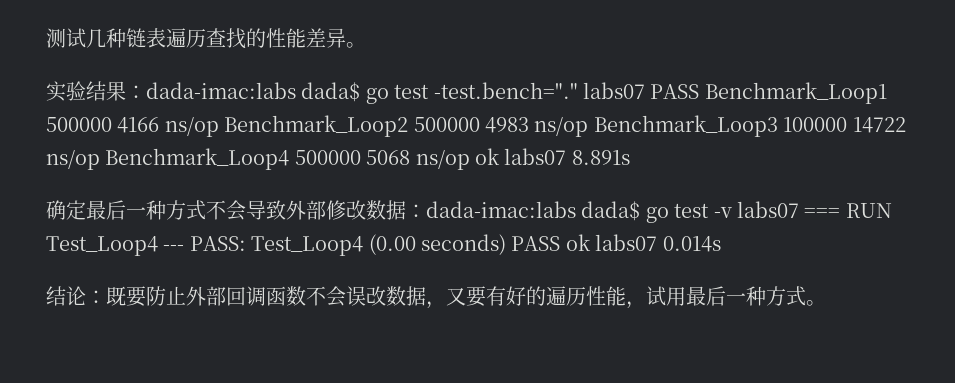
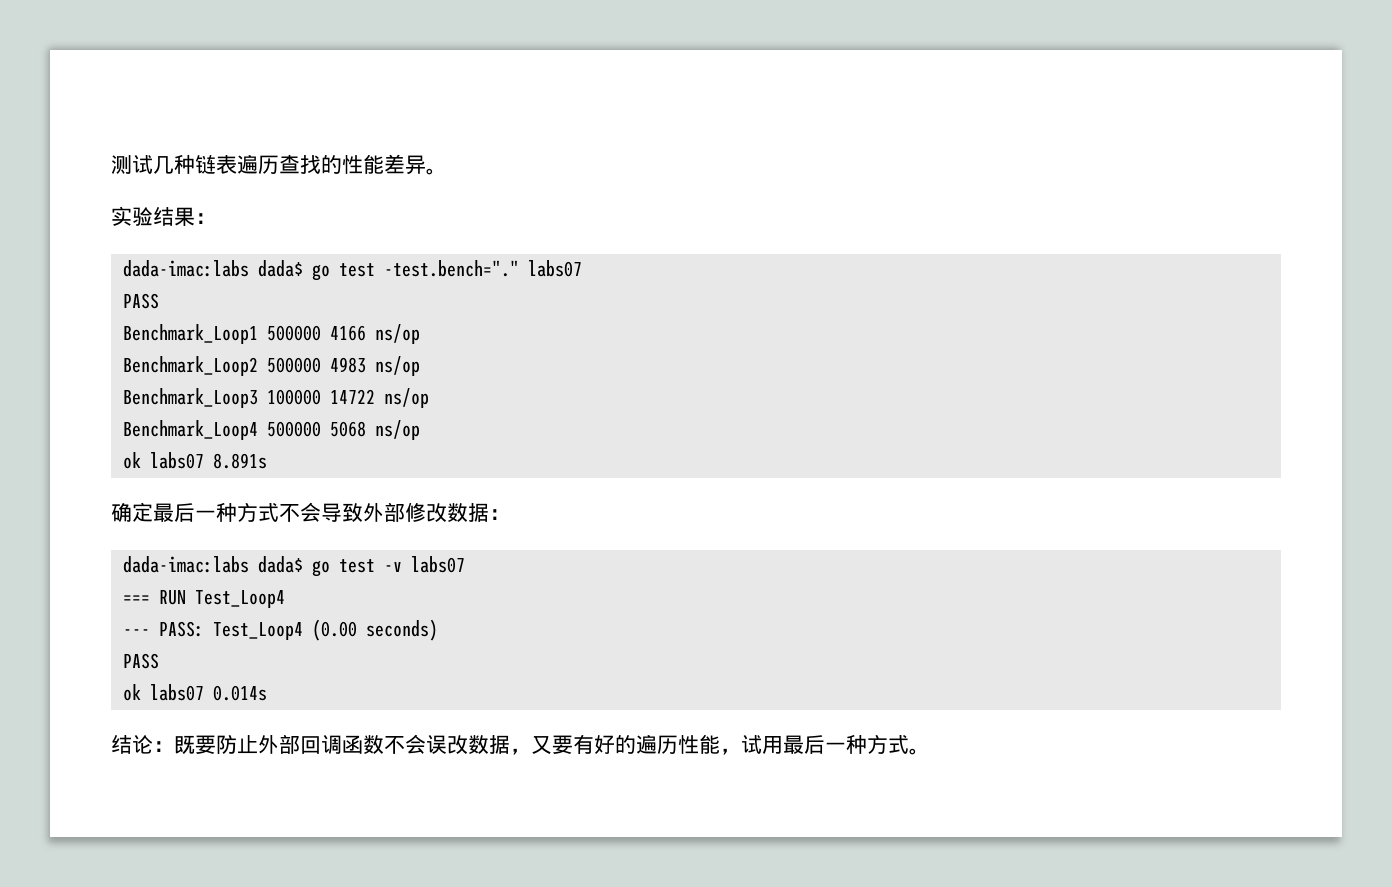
- 实验结果：dada-imac:labs dada$ go test -test.bench="." labs07 PASS Benchmark_Loop1 500000 4166 ns/op Benchmark_Loop2 500000 4983 ns/op Benchmark_Loop3 100000 14722 ns/op Benchmark_Loop4 500000 5068 ns/op ok labs07 8.891s
+ 实验结果：
+ dada-imac:labs dada$ go test -test.bench="." labs07
+ PASS
+ Benchmark_Loop1 500000 4166 ns/op
+ Benchmark_Loop2 500000 4983 ns/op
+ Benchmark_Loop3 100000 14722 ns/op
+ Benchmark_Loop4 500000 5068 ns/op
+ ok labs07 8.891s
- 确定最后一种方式不会导致外部修改数据：dada-imac:labs dada$ go test -v labs07 === RUN Test_Loop4 --- PASS: Test_Loop4 (0.00 seconds) PASS ok labs07 0.014s
+ 确定最后一种方式不会导致外部修改数据：
+ dada-imac:labs dada$ go test -v labs07
+ === RUN Test_Loop4
+ --- PASS: Test_Loop4 (0.00 seconds)
+ PASS
+ ok labs07 0.014s

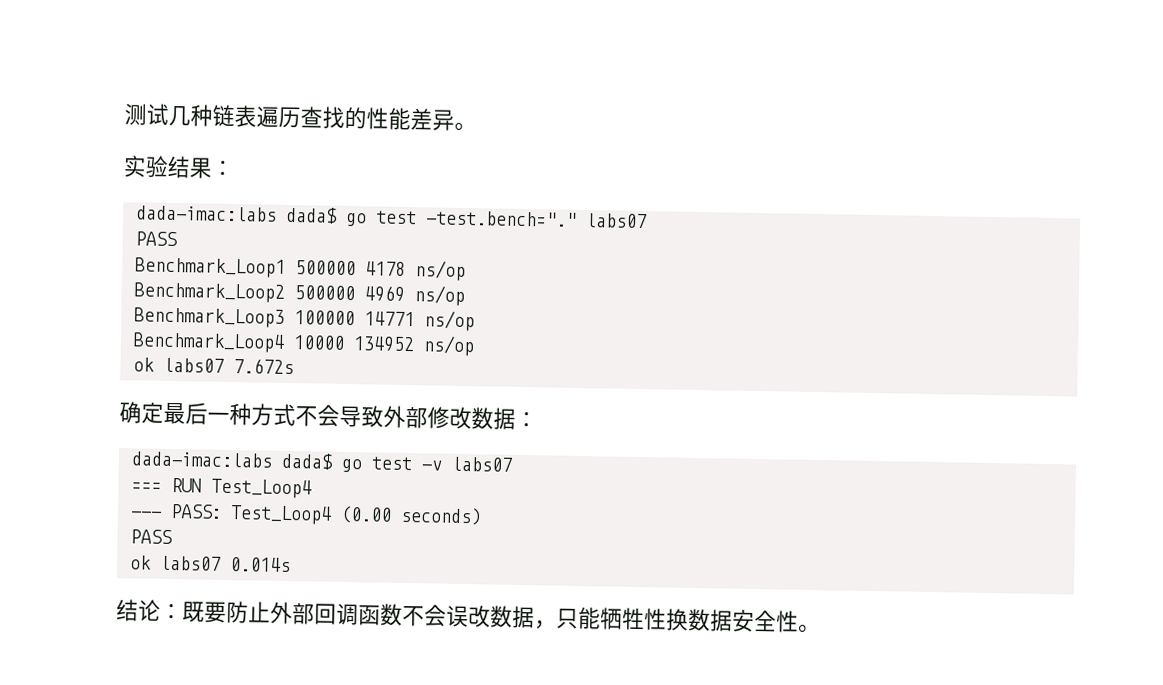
- Benchmark_Loop1 500000 4166 ns/op
+ Benchmark_Loop1 500000 4178 ns/op
- Benchmark_Loop2 500000 4983 ns/op
+ Benchmark_Loop2 500000 4969 ns/op
- Benchmark_Loop3 100000 14722 ns/op
+ Benchmark_Loop3 100000 14771 ns/op
- Benchmark_Loop4 500000 5068 ns/op
+ Benchmark_Loop4 10000 134952 ns/op
- ok labs07 8.891s
+ ok labs07 7.672s
- 结论：既要防止外部回调函数不会误改数据，又要有好的遍历性能，试用最后一种方式。
+ 结论：既要防止外部回调函数不会误改数据，只能牺牲性换数据安全性。

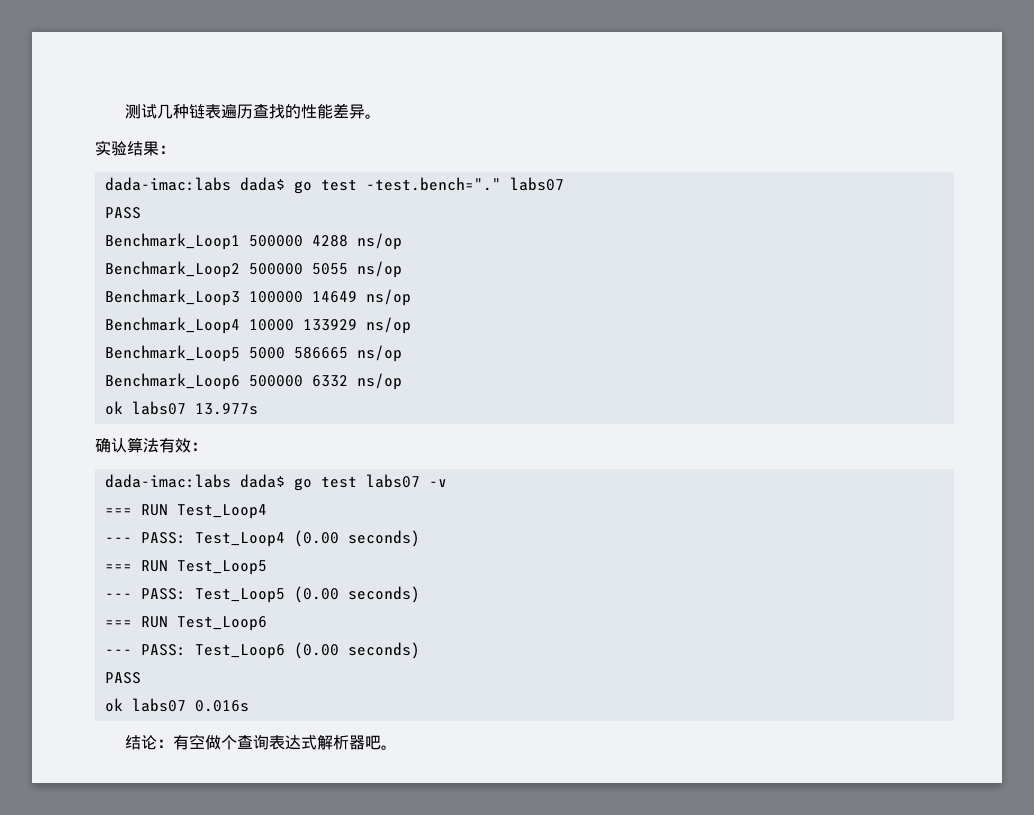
- Benchmark_Loop1 500000 4178 ns/op
+ Benchmark_Loop1 500000 4288 ns/op
- Benchmark_Loop2 500000 4969 ns/op
+ Benchmark_Loop2 500000 5055 ns/op
- Benchmark_Loop3 100000 14771 ns/op
+ Benchmark_Loop3 100000 14649 ns/op
- Benchmark_Loop4 10000 134952 ns/op
+ Benchmark_Loop4 10000 133929 ns/op
+ Benchmark_Loop5 5000 586665 ns/op
+ Benchmark_Loop6 500000 6332 ns/op
- ok labs07 7.672s
+ ok labs07 13.977s
- 确定最后一种方式不会导致外部修改数据：
- dada-imac:labs dada$ go test -v labs07
+ 确认算法有效：
+ dada-imac:labs dada$ go test labs07 -v
+ === RUN Test_Loop5
+ --- PASS: Test_Loop5 (0.00 seconds)
+ === RUN Test_Loop6
+ --- PASS: Test_Loop6 (0.00 seconds)
- ok labs07 0.014s
+ ok labs07 0.016s
- 结论：既要防止外部回调函数不会误改数据，只能牺牲性换数据安全性。
+ 结论：有空做个查询表达式解析器吧。

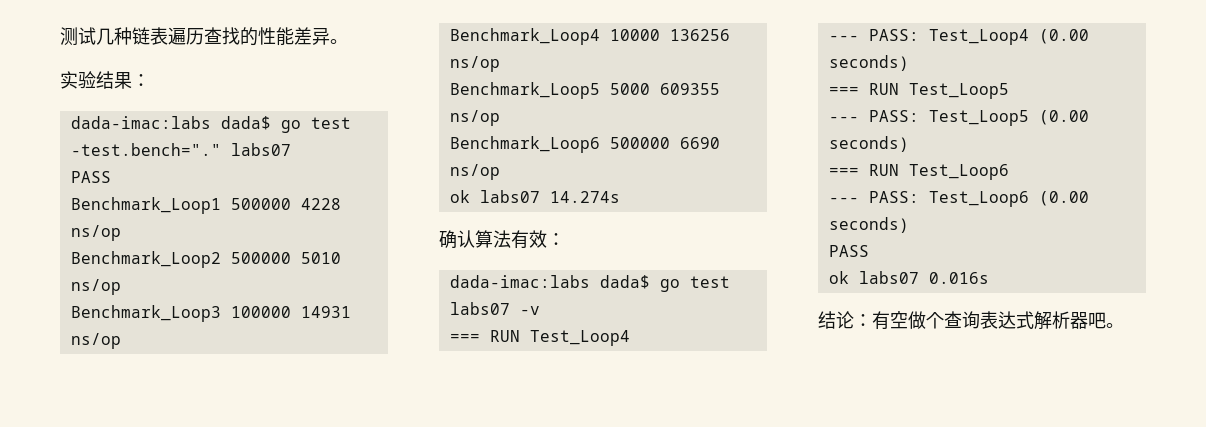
- Benchmark_Loop1 500000 4288 ns/op
+ Benchmark_Loop1 500000 4228 ns/op
- Benchmark_Loop2 500000 5055 ns/op
+ Benchmark_Loop2 500000 5010 ns/op
- Benchmark_Loop3 100000 14649 ns/op
+ Benchmark_Loop3 100000 14931 ns/op
- Benchmark_Loop4 10000 133929 ns/op
+ Benchmark_Loop4 10000 136256 ns/op
- Benchmark_Loop5 5000 586665 ns/op
+ Benchmark_Loop5 5000 609355 ns/op
- Benchmark_Loop6 500000 6332 ns/op
+ Benchmark_Loop6 500000 6690 ns/op
- ok labs07 13.977s
+ ok labs07 14.274s

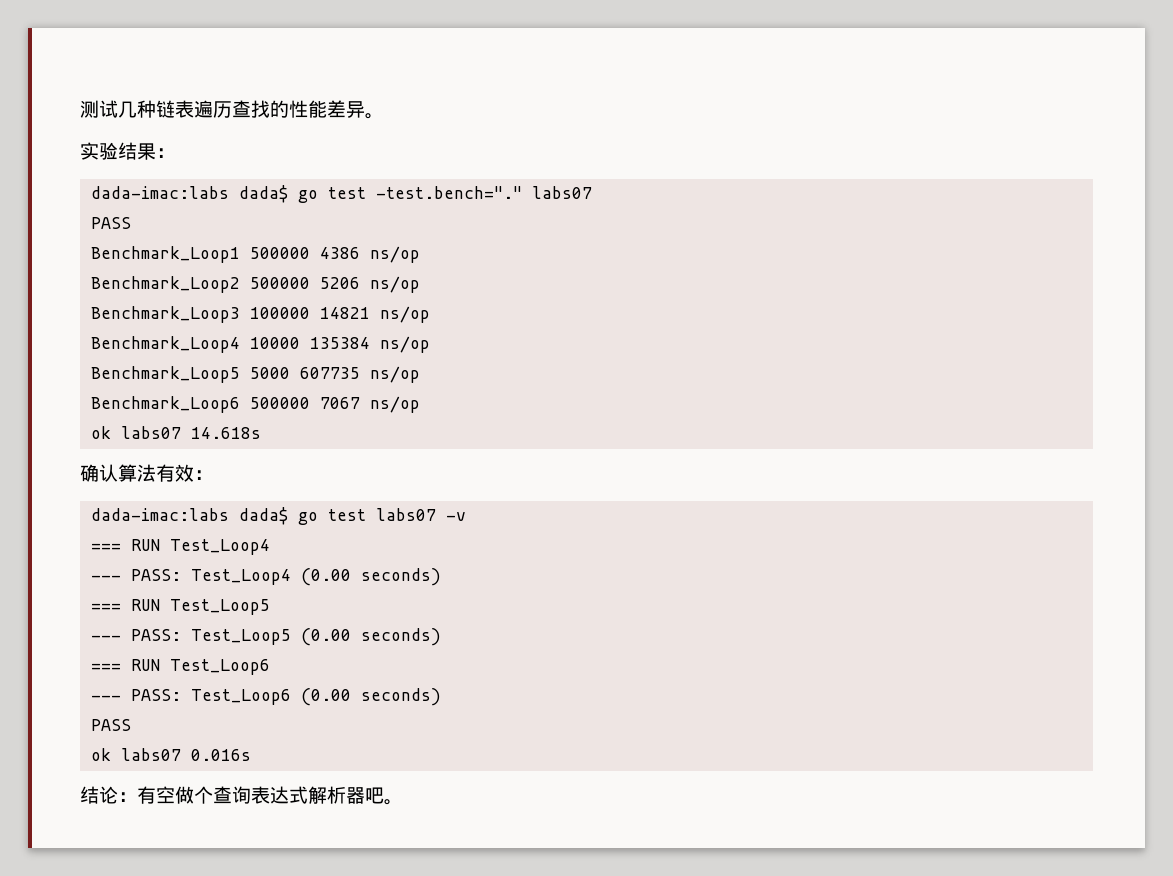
- Benchmark_Loop1 500000 4228 ns/op
+ Benchmark_Loop1 500000 4386 ns/op
- Benchmark_Loop2 500000 5010 ns/op
+ Benchmark_Loop2 500000 5206 ns/op
- Benchmark_Loop3 100000 14931 ns/op
+ Benchmark_Loop3 100000 14821 ns/op
- Benchmark_Loop4 10000 136256 ns/op
+ Benchmark_Loop4 10000 135384 ns/op
- Benchmark_Loop5 5000 609355 ns/op
+ Benchmark_Loop5 5000 607735 ns/op
- Benchmark_Loop6 500000 6690 ns/op
+ Benchmark_Loop6 500000 7067 ns/op
- ok labs07 14.274s
+ ok labs07 14.618s

